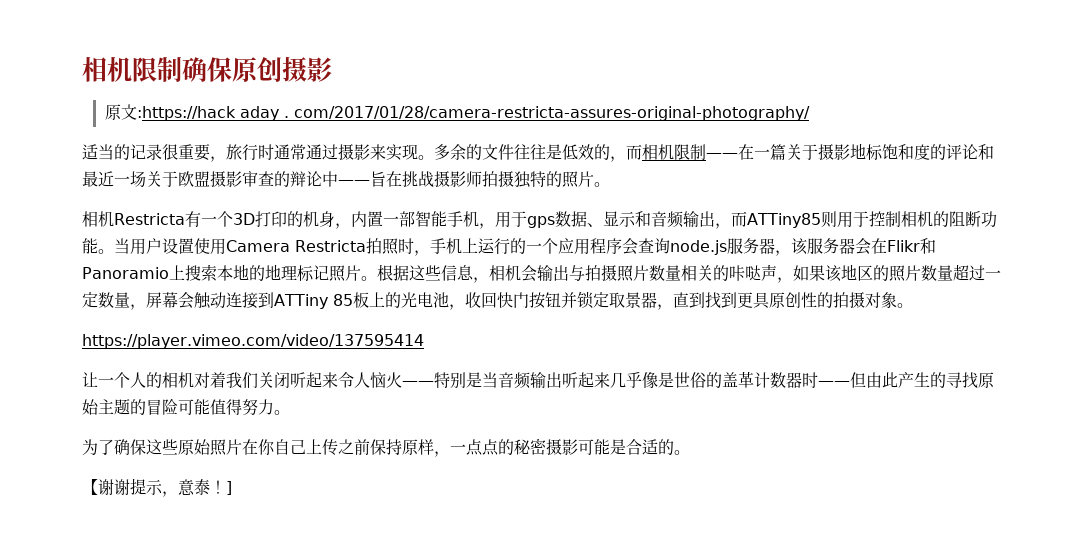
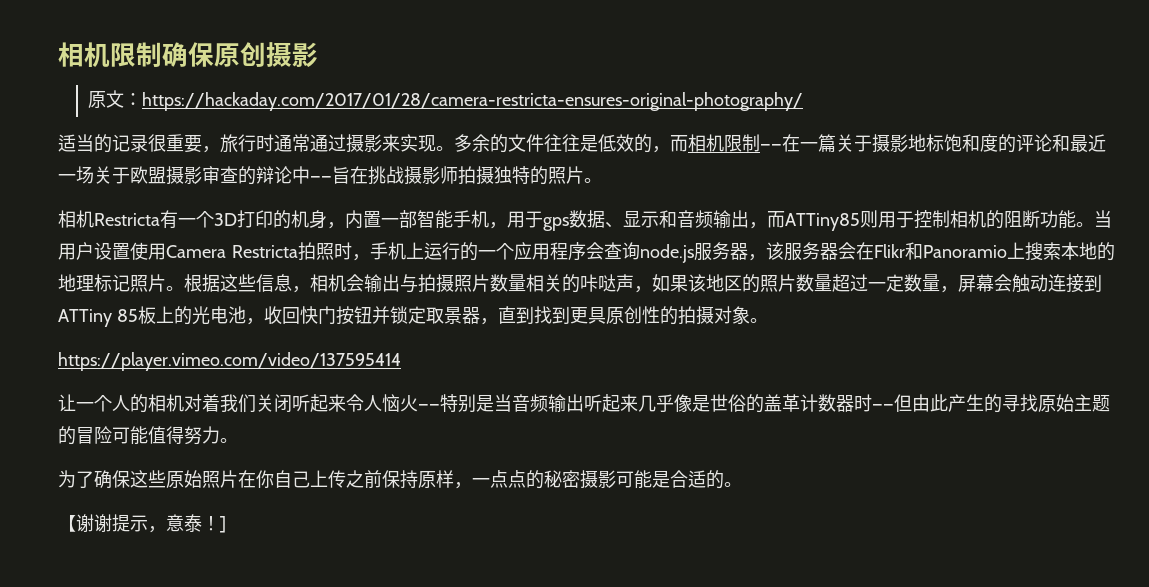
- 原文:https://hack aday . com/2017/01/28/camera-restricta-assures-original-photography/
+ 原文：https://hackaday.com/2017/01/28/camera-restricta-ensures-original-photography/

